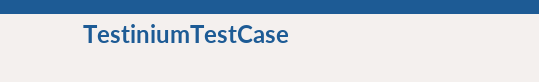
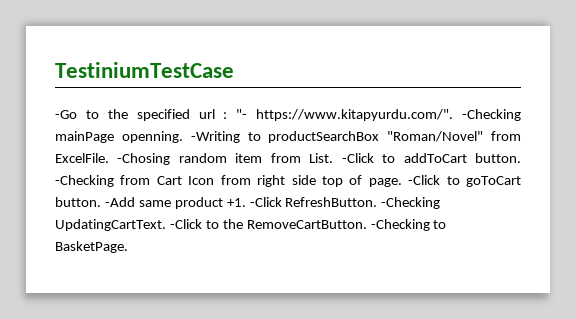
+ -Go to the specified url : "- https://www.kitapyurdu.com/". -Checking mainPage openning. -Writing to productSearchBox "Roman/Novel" from ExcelFile. -Chosing random item from List. -Click to addToCart button. -Checking from Cart Icon from right side top of page. -Click to goToCart button. -Add same product +1. -Click RefreshButton. -Checking UpdatingCartText. -Click to the RemoveCartButton. -Checking to BasketPage.

